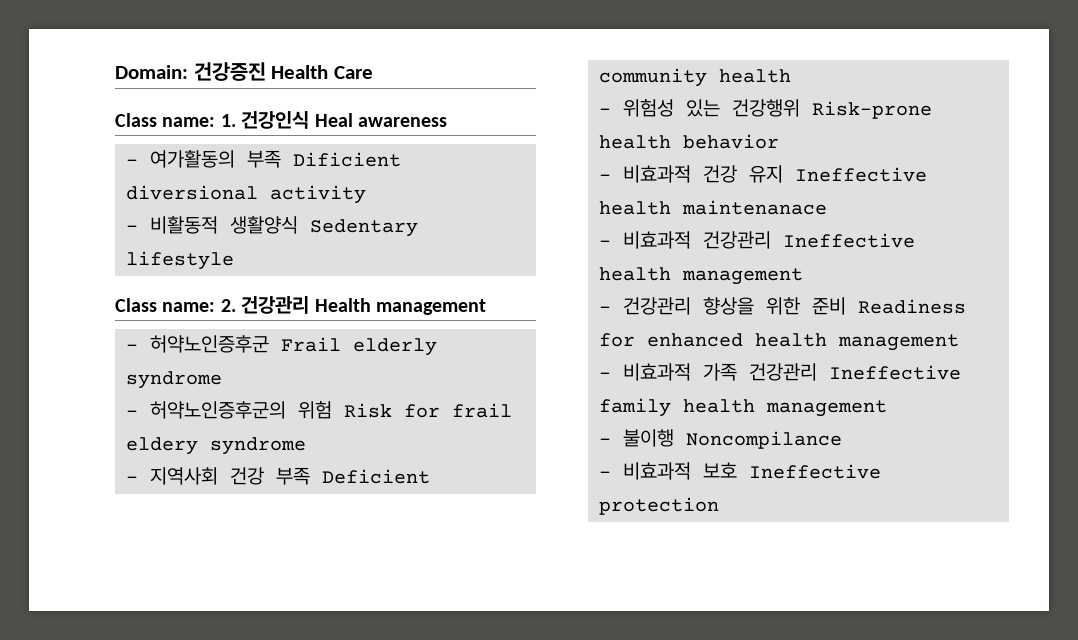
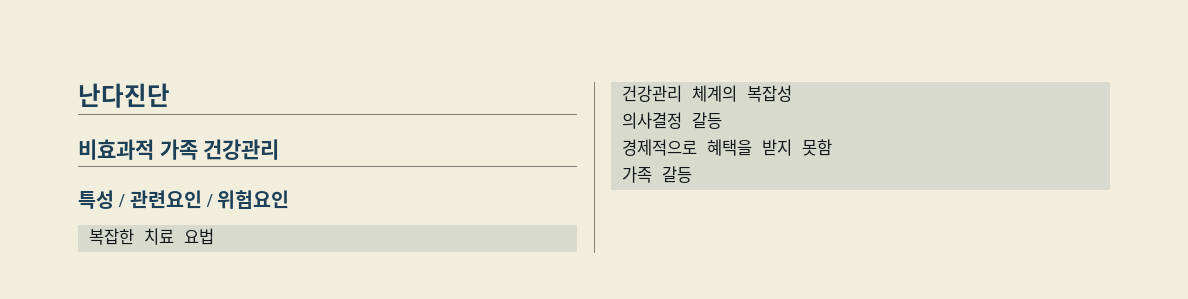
- Domain: 건강증진 Health Care
- Class name: 1. 건강인식 Heal awareness
- - 여가활동의 부족 Dificient diversional activity
- - 비활동적 생활양식 Sedentary lifestyle
- Class name: 2. 건강관리 Health management
- - 허약노인증후군 Frail elderly syndrome
- - 허약노인증후군의 위험 Risk for frail eldery syndrome
- - 지역사회 건강 부족 Deficient community health
- - 위험성 있는 건강행위 Risk-prone health behavior
- - 비효과적 건강 유지 Ineffective health maintenanace
- - 비효과적 건강관리 Ineffective health management
- - 건강관리 향상을 위한 준비 Readiness for enhanced health management
- - 비효과적 가족 건강관리 Ineffective family health management
- - 불이행 Noncompilance
- - 비효과적 보호 Ineffective protection
+ 난다진단
+ 비효과적 가족 건강관리
+ 특성 / 관련요인 / 위험요인
+ 복잡한 치료 요법
+ 건강관리 체계의 복잡성
+ 의사결정 갈등
+ 경제적으로 혜택을 받지 못함
+ 가족 갈등

